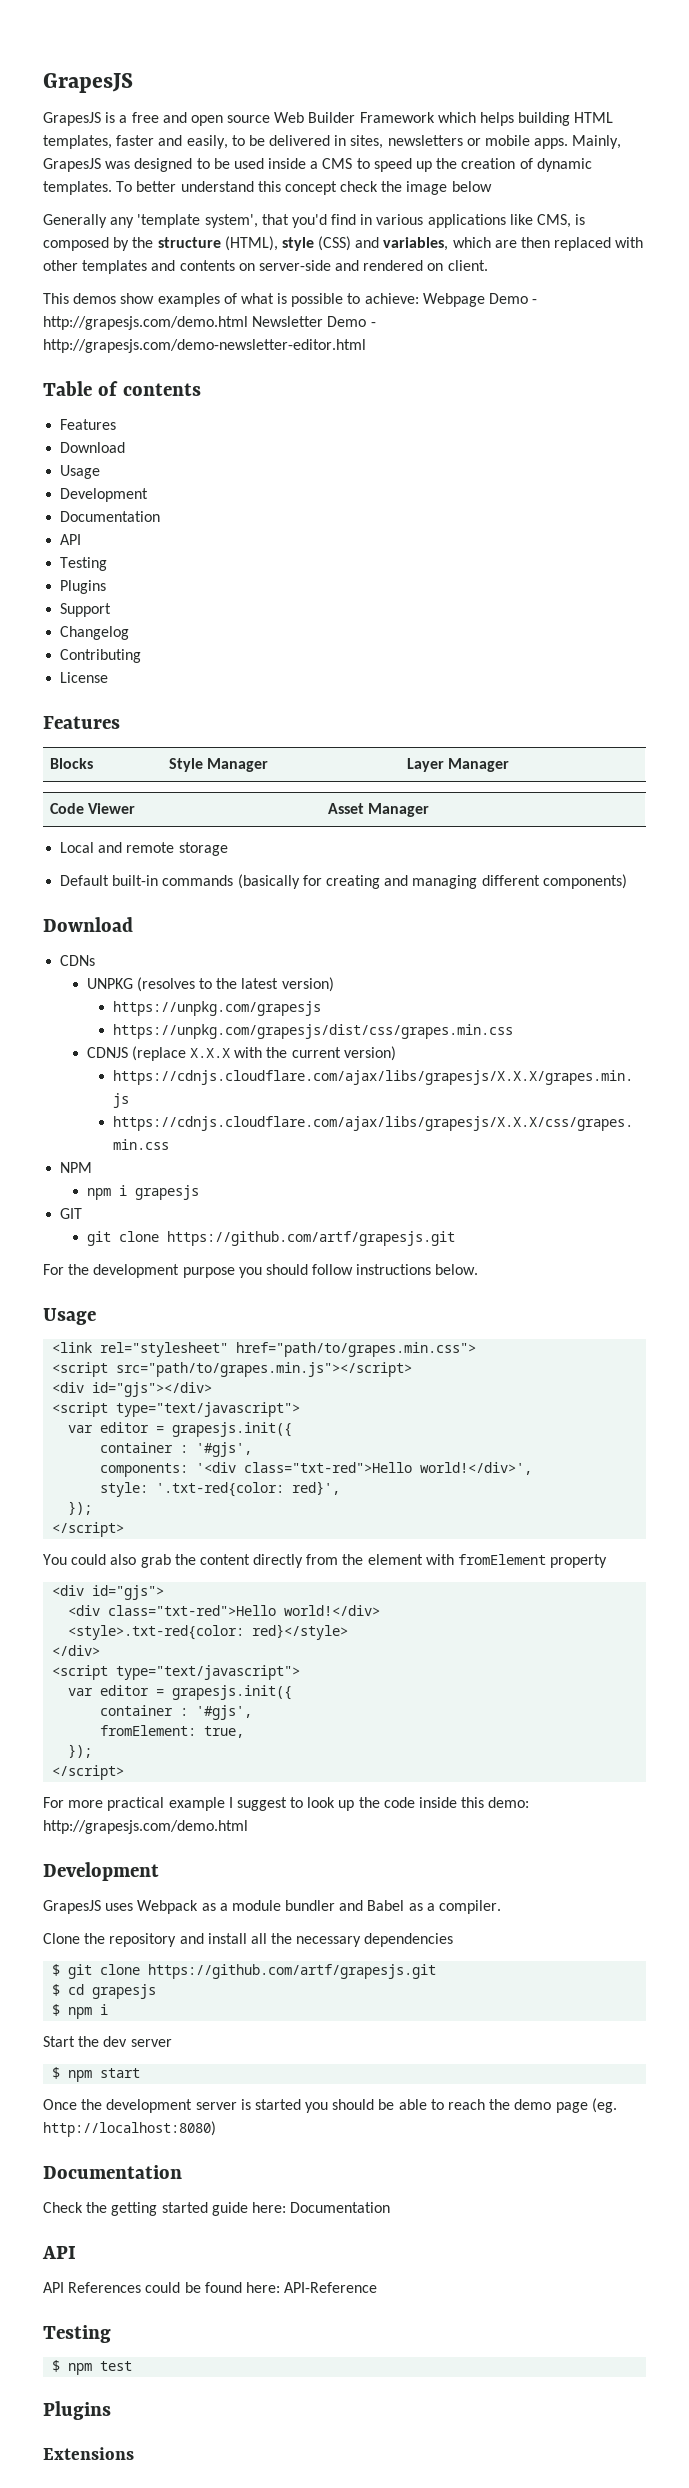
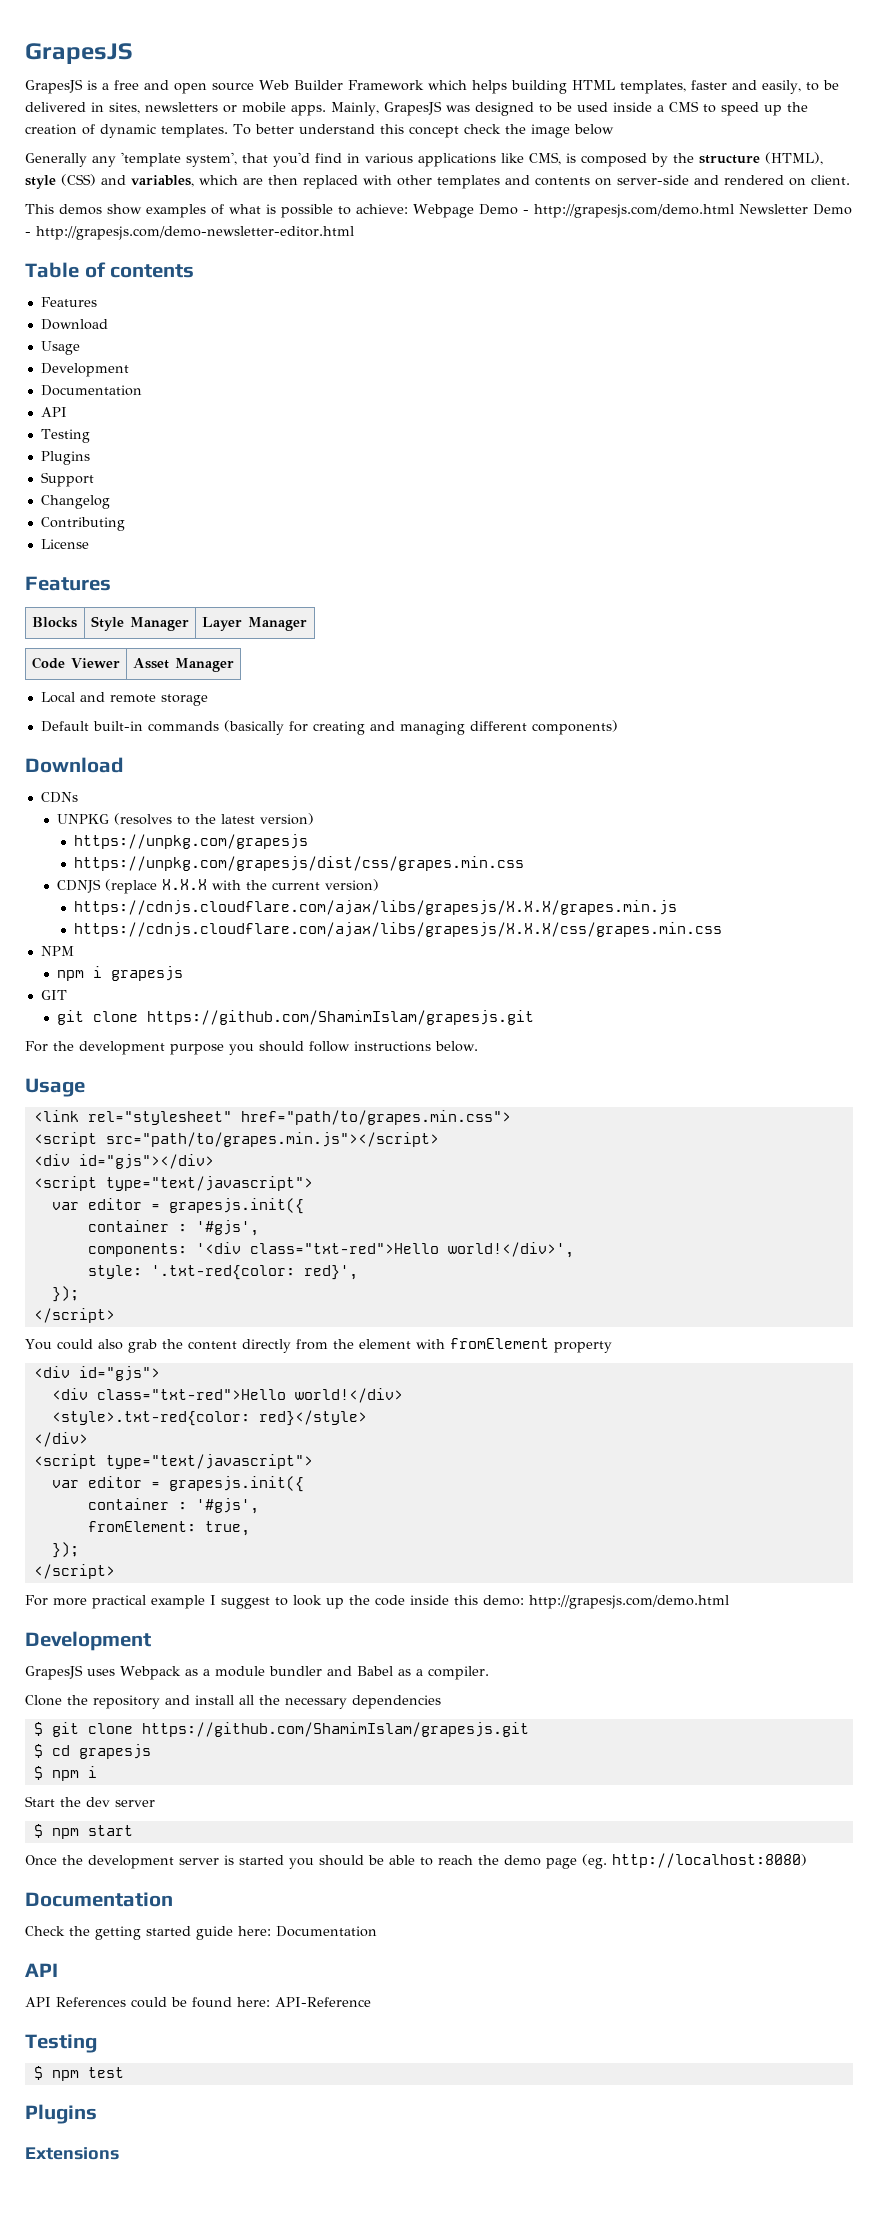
  GIT
- git clone https://github.com/artf/grapesjs.git
+ git clone https://github.com/ShamimIslam/grapesjs.git
- $ git clone https://github.com/artf/grapesjs.git
+ $ git clone https://github.com/ShamimIslam/grapesjs.git

